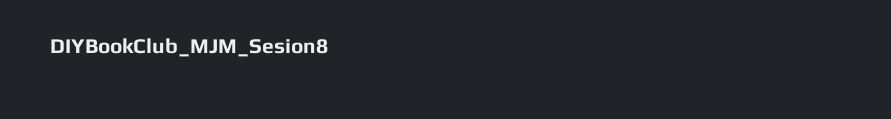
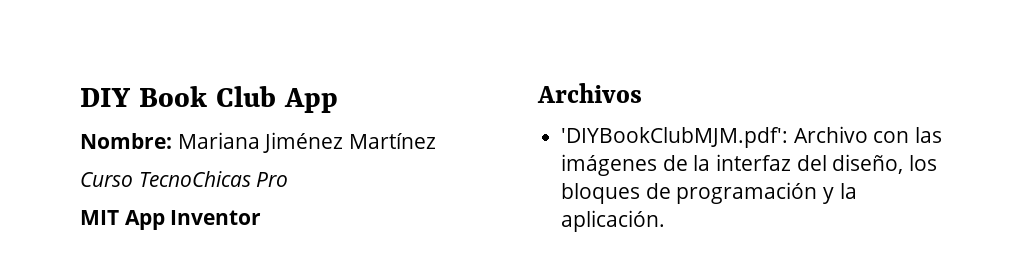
- DIYBookClub_MJM_Sesion8
+ DIY Book Club App
+ Nombre: Mariana Jiménez Martínez
+ Curso TecnoChicas Pro
+ MIT App Inventor
+ Archivos
+ 'DIYBookClubMJM.pdf': Archivo con las imágenes de la interfaz del diseño, los bloques de programación y la aplicación.

